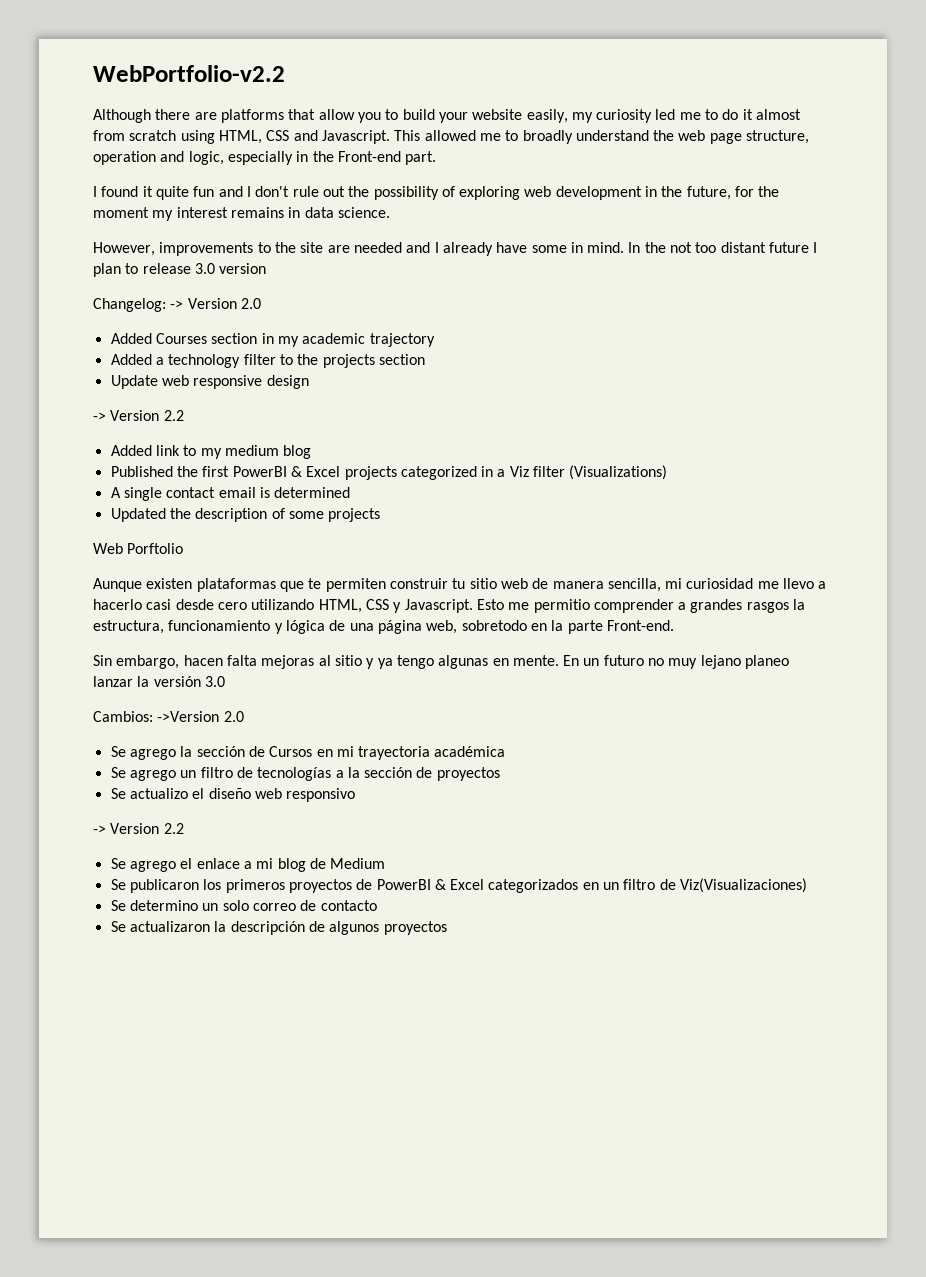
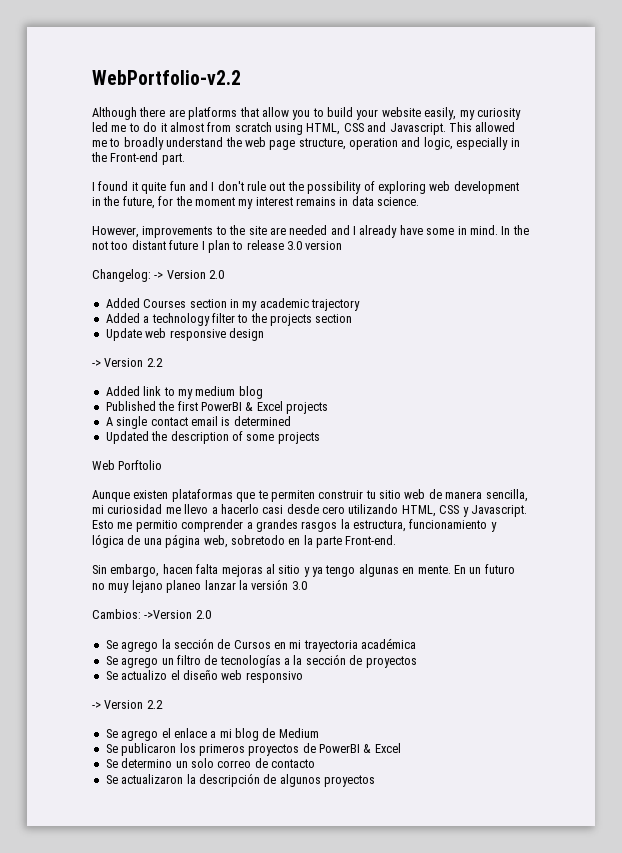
- Published the first PowerBI & Excel projects categorized in a Viz filter (Visualizations)
+ Published the first PowerBI & Excel projects
- Se publicaron los primeros proyectos de PowerBI & Excel categorizados en un filtro de Viz(Visualizaciones)
+ Se publicaron los primeros proyectos de PowerBI & Excel

